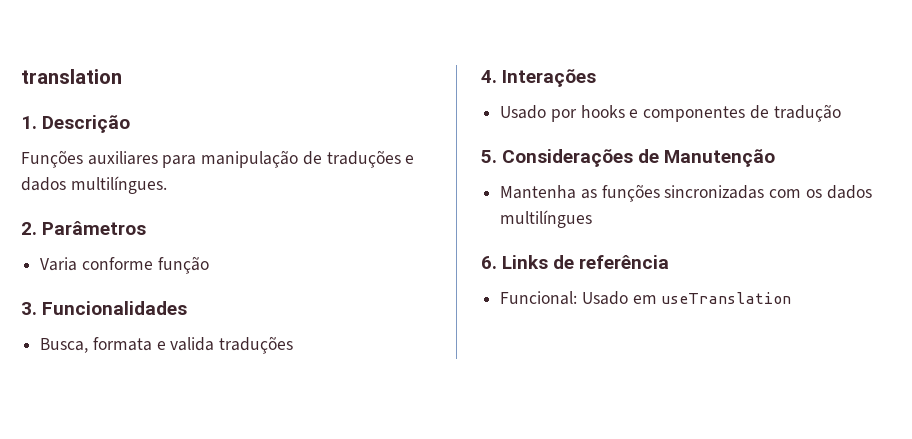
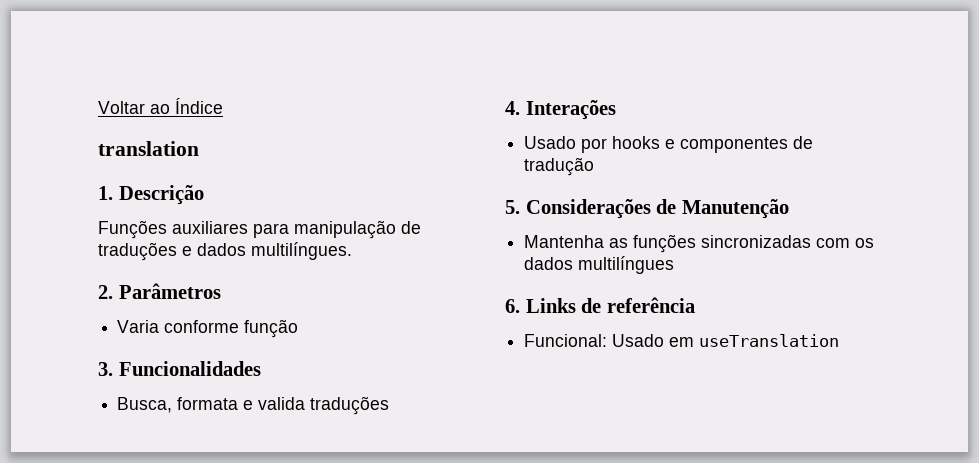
+ Voltar ao Índice

